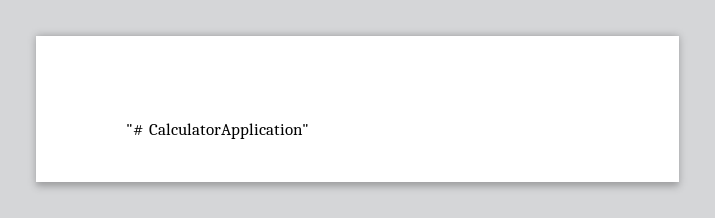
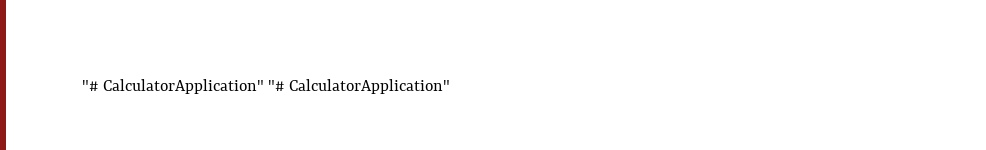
- "# CalculatorApplication"
+ "# CalculatorApplication" "# CalculatorApplication"

